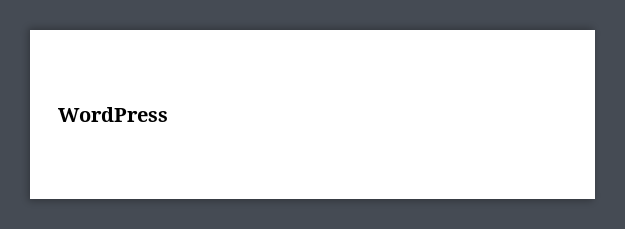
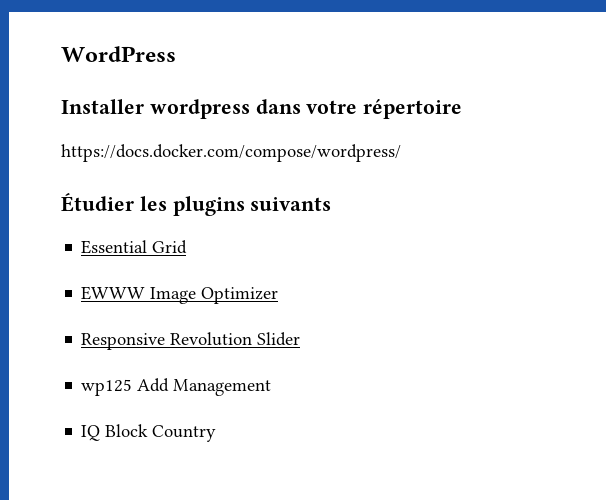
+ Installer wordpress dans votre répertoire
+ https://docs.docker.com/compose/wordpress/
+ Étudier les plugins suivants
+ Essential Grid
+ EWWW Image Optimizer
+ Responsive Revolution Slider
+ wp125 Add Management
+ IQ Block Country

